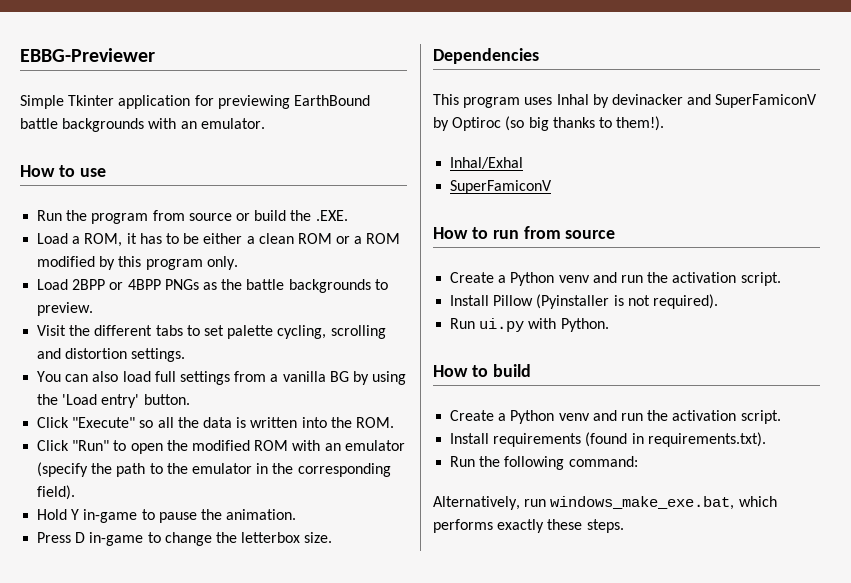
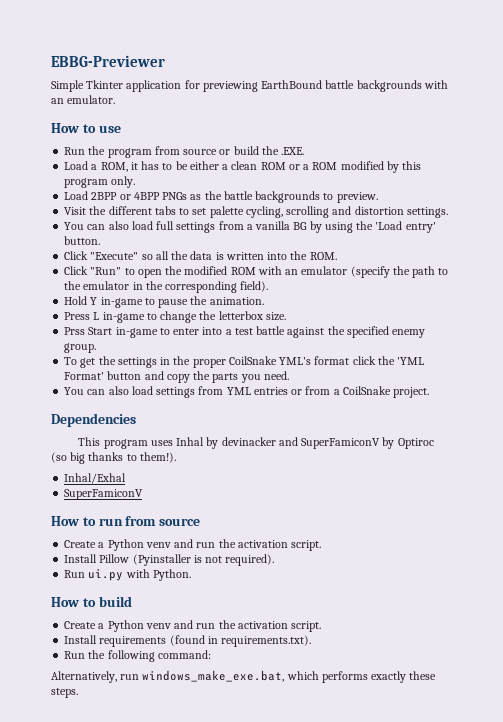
- Press D in-game to change the letterbox size.
+ Press L in-game to change the letterbox size.
+ Prss Start in-game to enter into a test battle against the specified enemy group.
+ To get the settings in the proper CoilSnake YML's format click the 'YML Format' button and copy the parts you need.
+ You can also load settings from YML entries or from a CoilSnake project.

